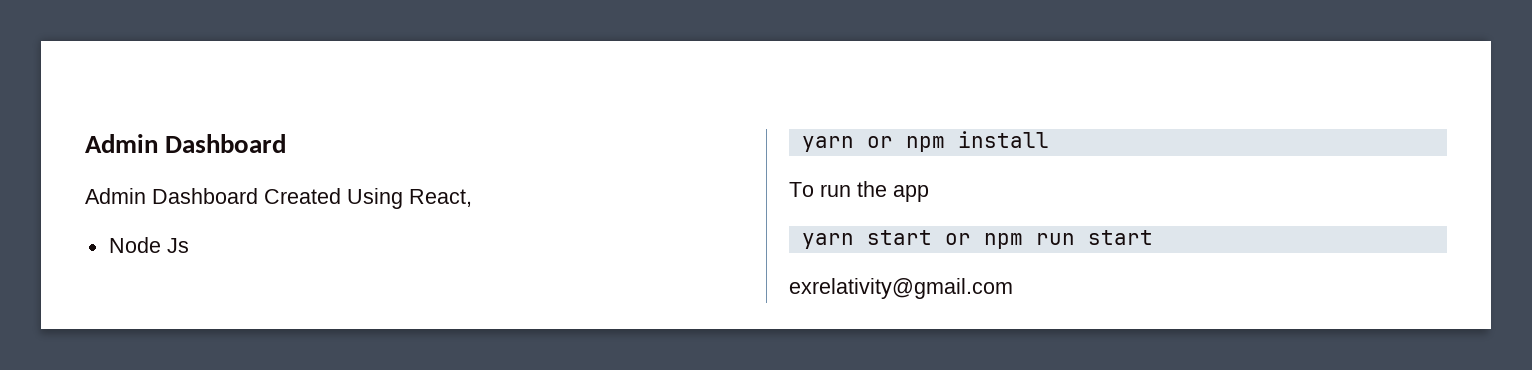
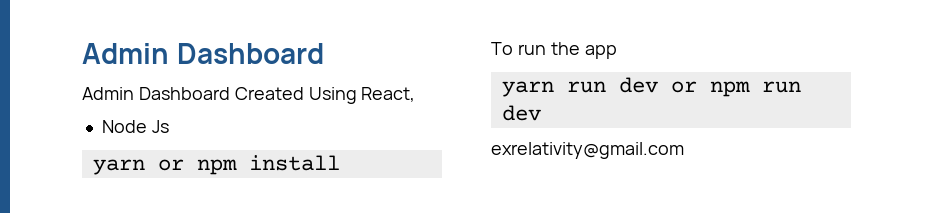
- yarn start or npm run start
+ yarn run dev or npm run dev

